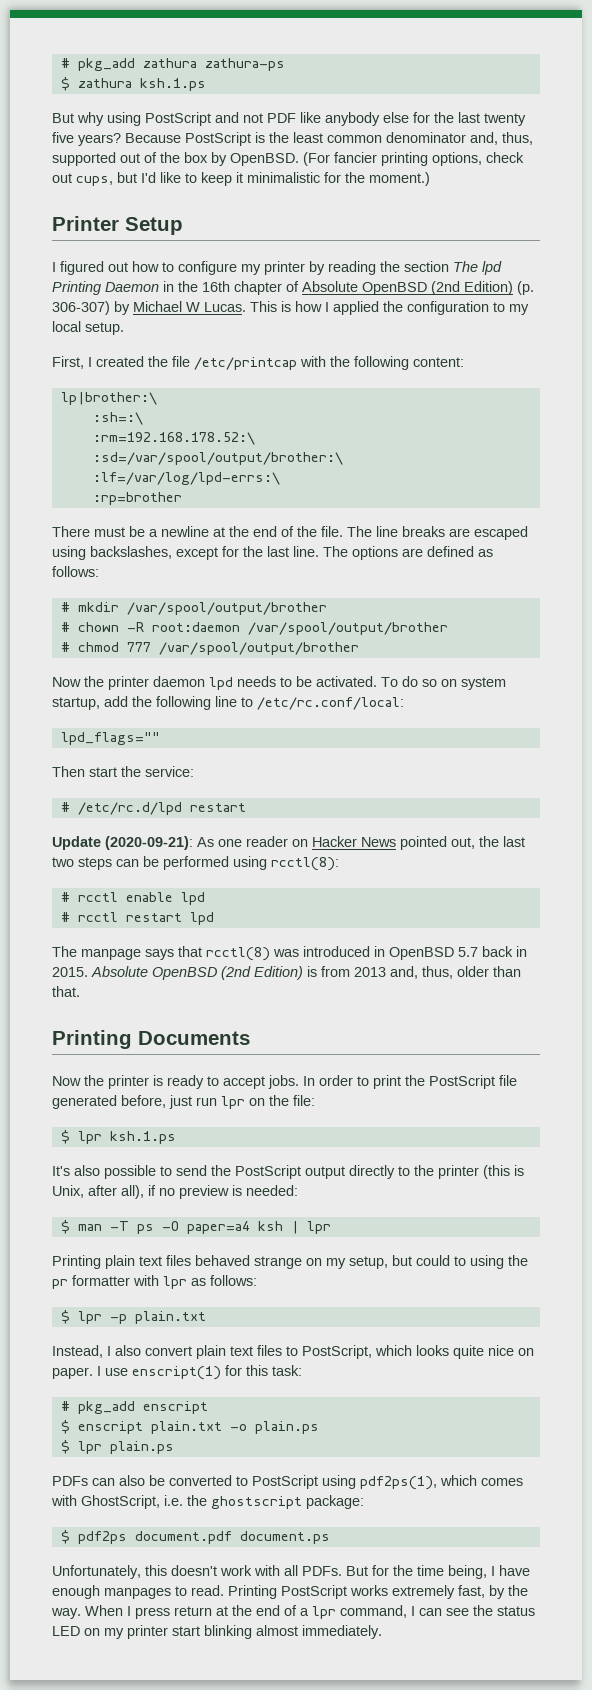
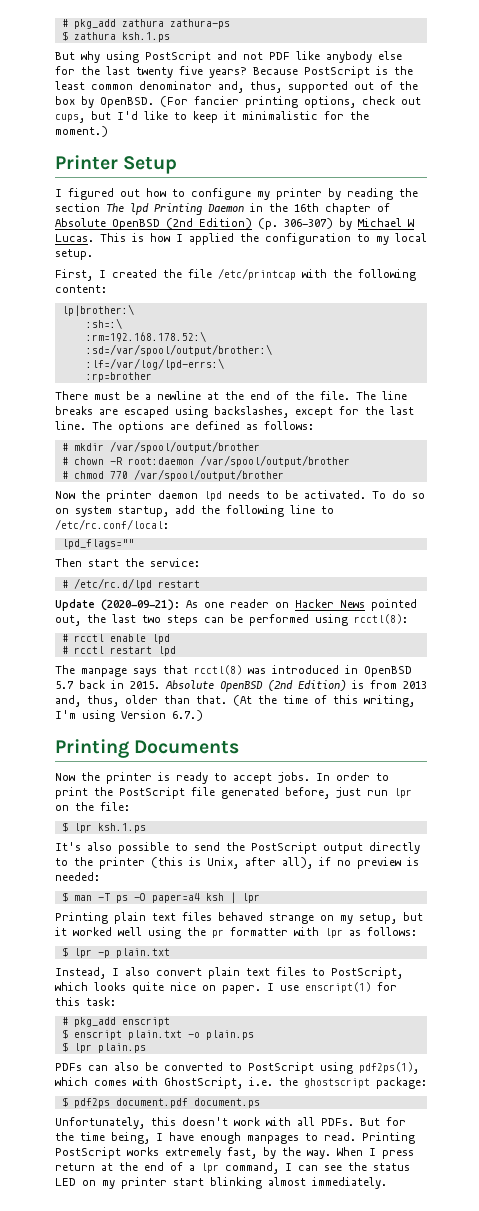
- # chmod 777 /var/spool/output/brother
+ # chmod 770 /var/spool/output/brother
+ (At the time of this writing, I'm using Version 6.7.)
- Printing plain text files behaved strange on my setup, but could to using the pr formatter with lpr as follows:
+ Printing plain text files behaved strange on my setup, but it worked well using the pr formatter with lpr as follows:

